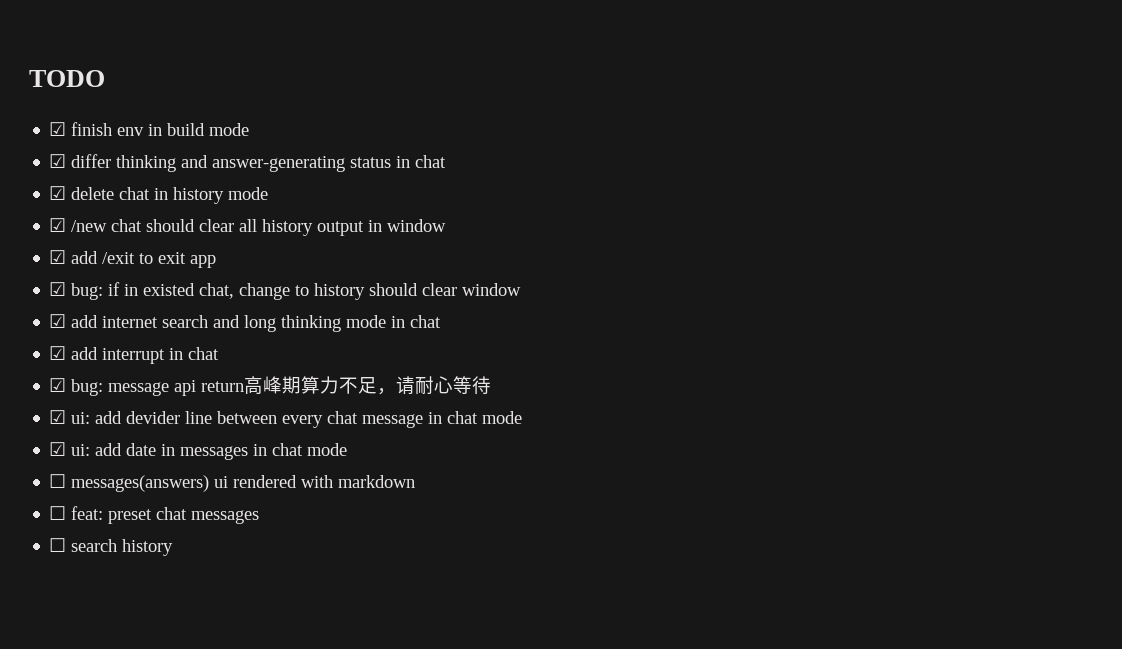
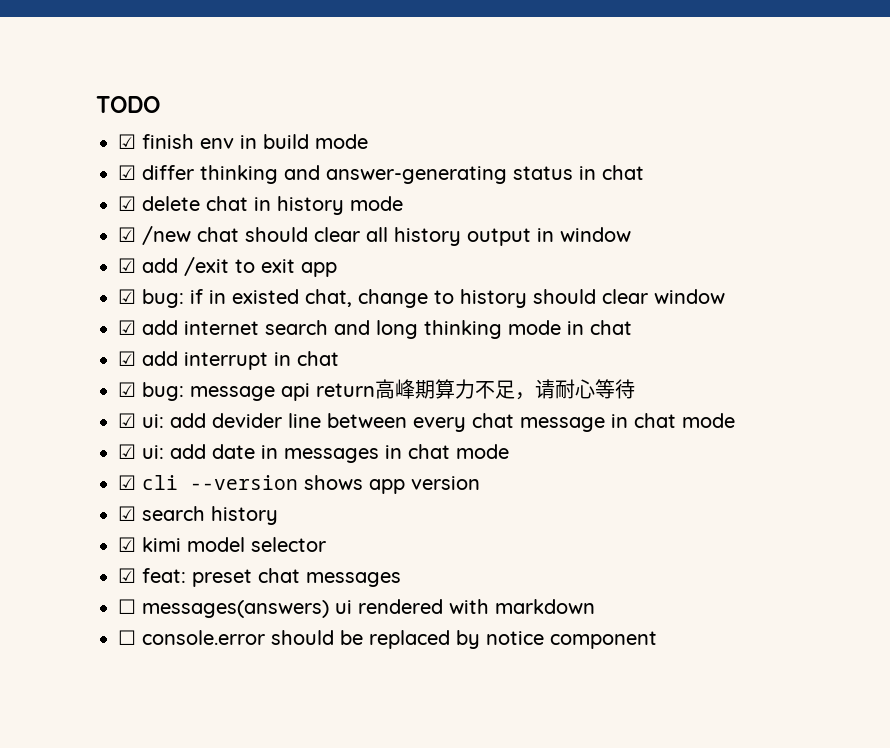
+ ☑ cli --version shows app version
+ ☑ search history
+ ☑ kimi model selector
+ ☑ feat: preset chat messages
- ☐ feat: preset chat messages
- ☐ search history
+ ☐ console.error should be replaced by notice component

